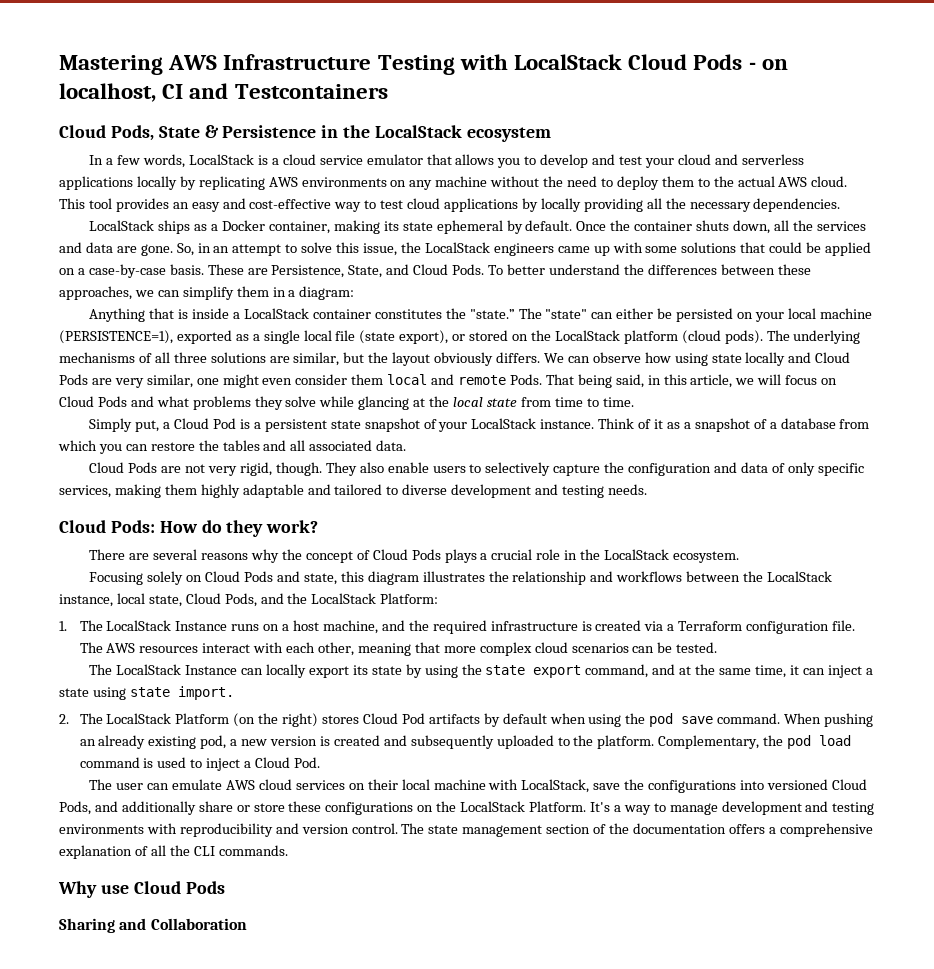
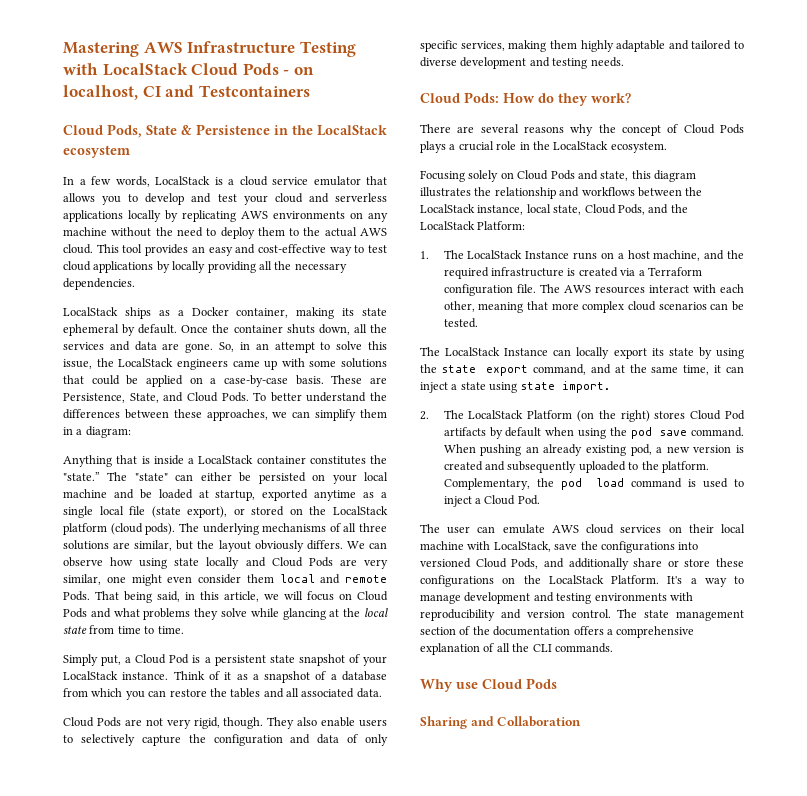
- The "state" can either be persisted on your local machine (PERSISTENCE=1), exported as a single local file (state export), or stored on the LocalStack platform (cloud pods).
+ The "state" can either be persisted on your local machine and be loaded at startup, exported anytime as a single local file (state export), or stored on the LocalStack platform (cloud pods).

